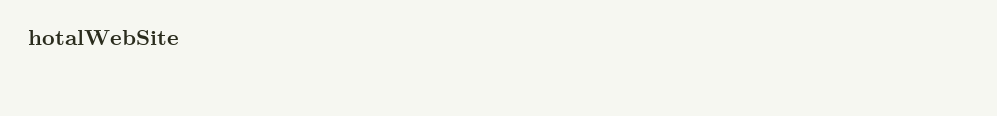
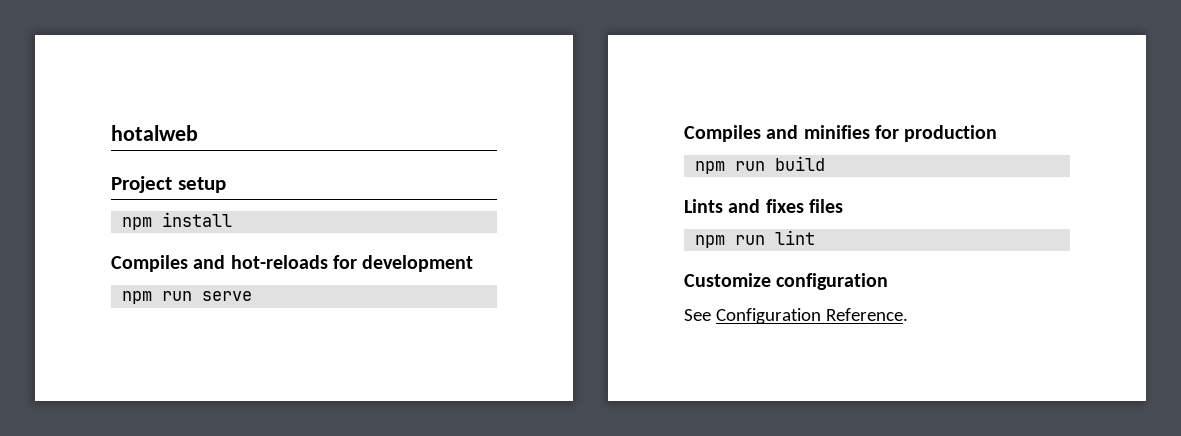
- hotalWebSite
+ hotalweb
+ Project setup
+ npm install
+ Compiles and hot-reloads for development
+ npm run serve
+ Compiles and minifies for production
+ npm run build
+ Lints and fixes files
+ npm run lint
+ Customize configuration
+ See Configuration Reference.

